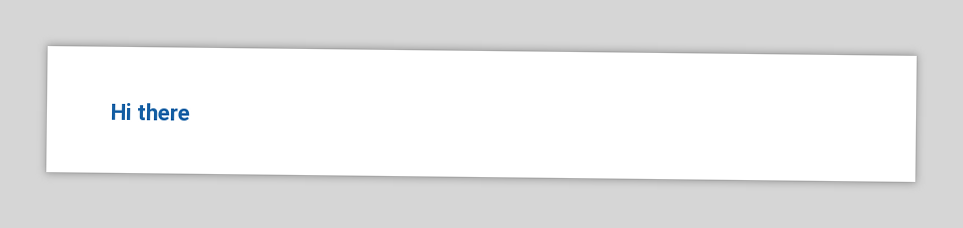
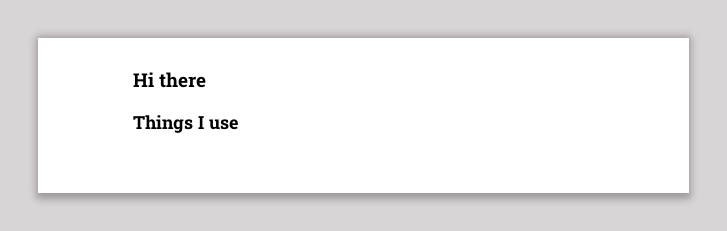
+ Things I use

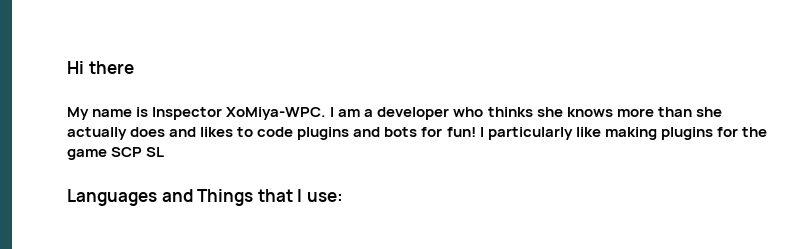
- Things I use
+ My name is Inspector XoMiya-WPC. I am a developer who thinks she knows more than she actually does and likes to code plugins and bots for fun! I particularly like making plugins for the game SCP SL
+ Languages and Things that I use:

